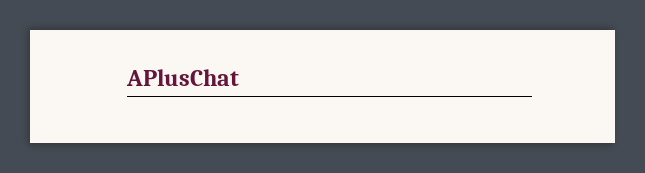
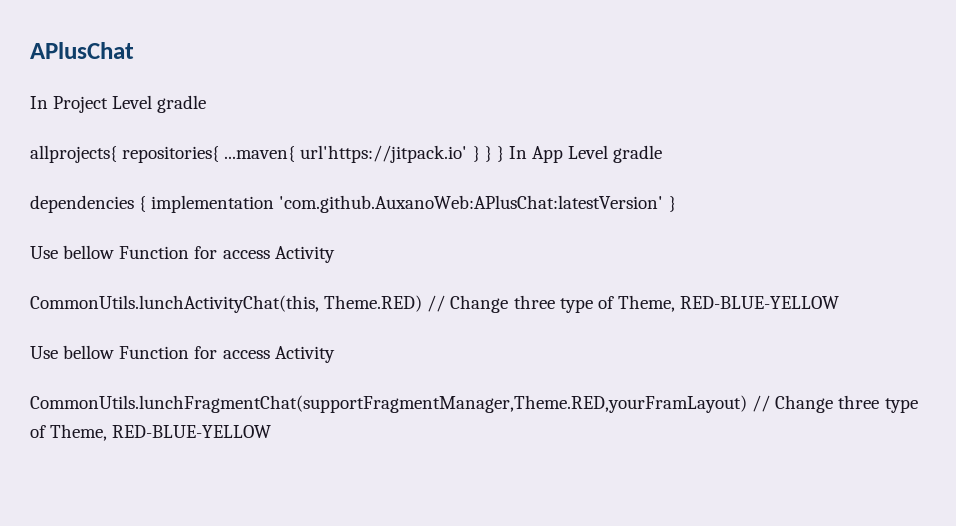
+ In Project Level gradle
+ allprojects{ repositories{ ...maven{ url'https://jitpack.io' } } } In App Level gradle
+ dependencies { implementation 'com.github.AuxanoWeb:APlusChat:latestVersion' }
+ Use bellow Function for access Activity
+ CommonUtils.lunchActivityChat(this, Theme.RED) // Change three type of Theme, RED-BLUE-YELLOW
+ Use bellow Function for access Activity
+ CommonUtils.lunchFragmentChat(supportFragmentManager,Theme.RED,yourFramLayout) // Change three type of Theme, RED-BLUE-YELLOW

